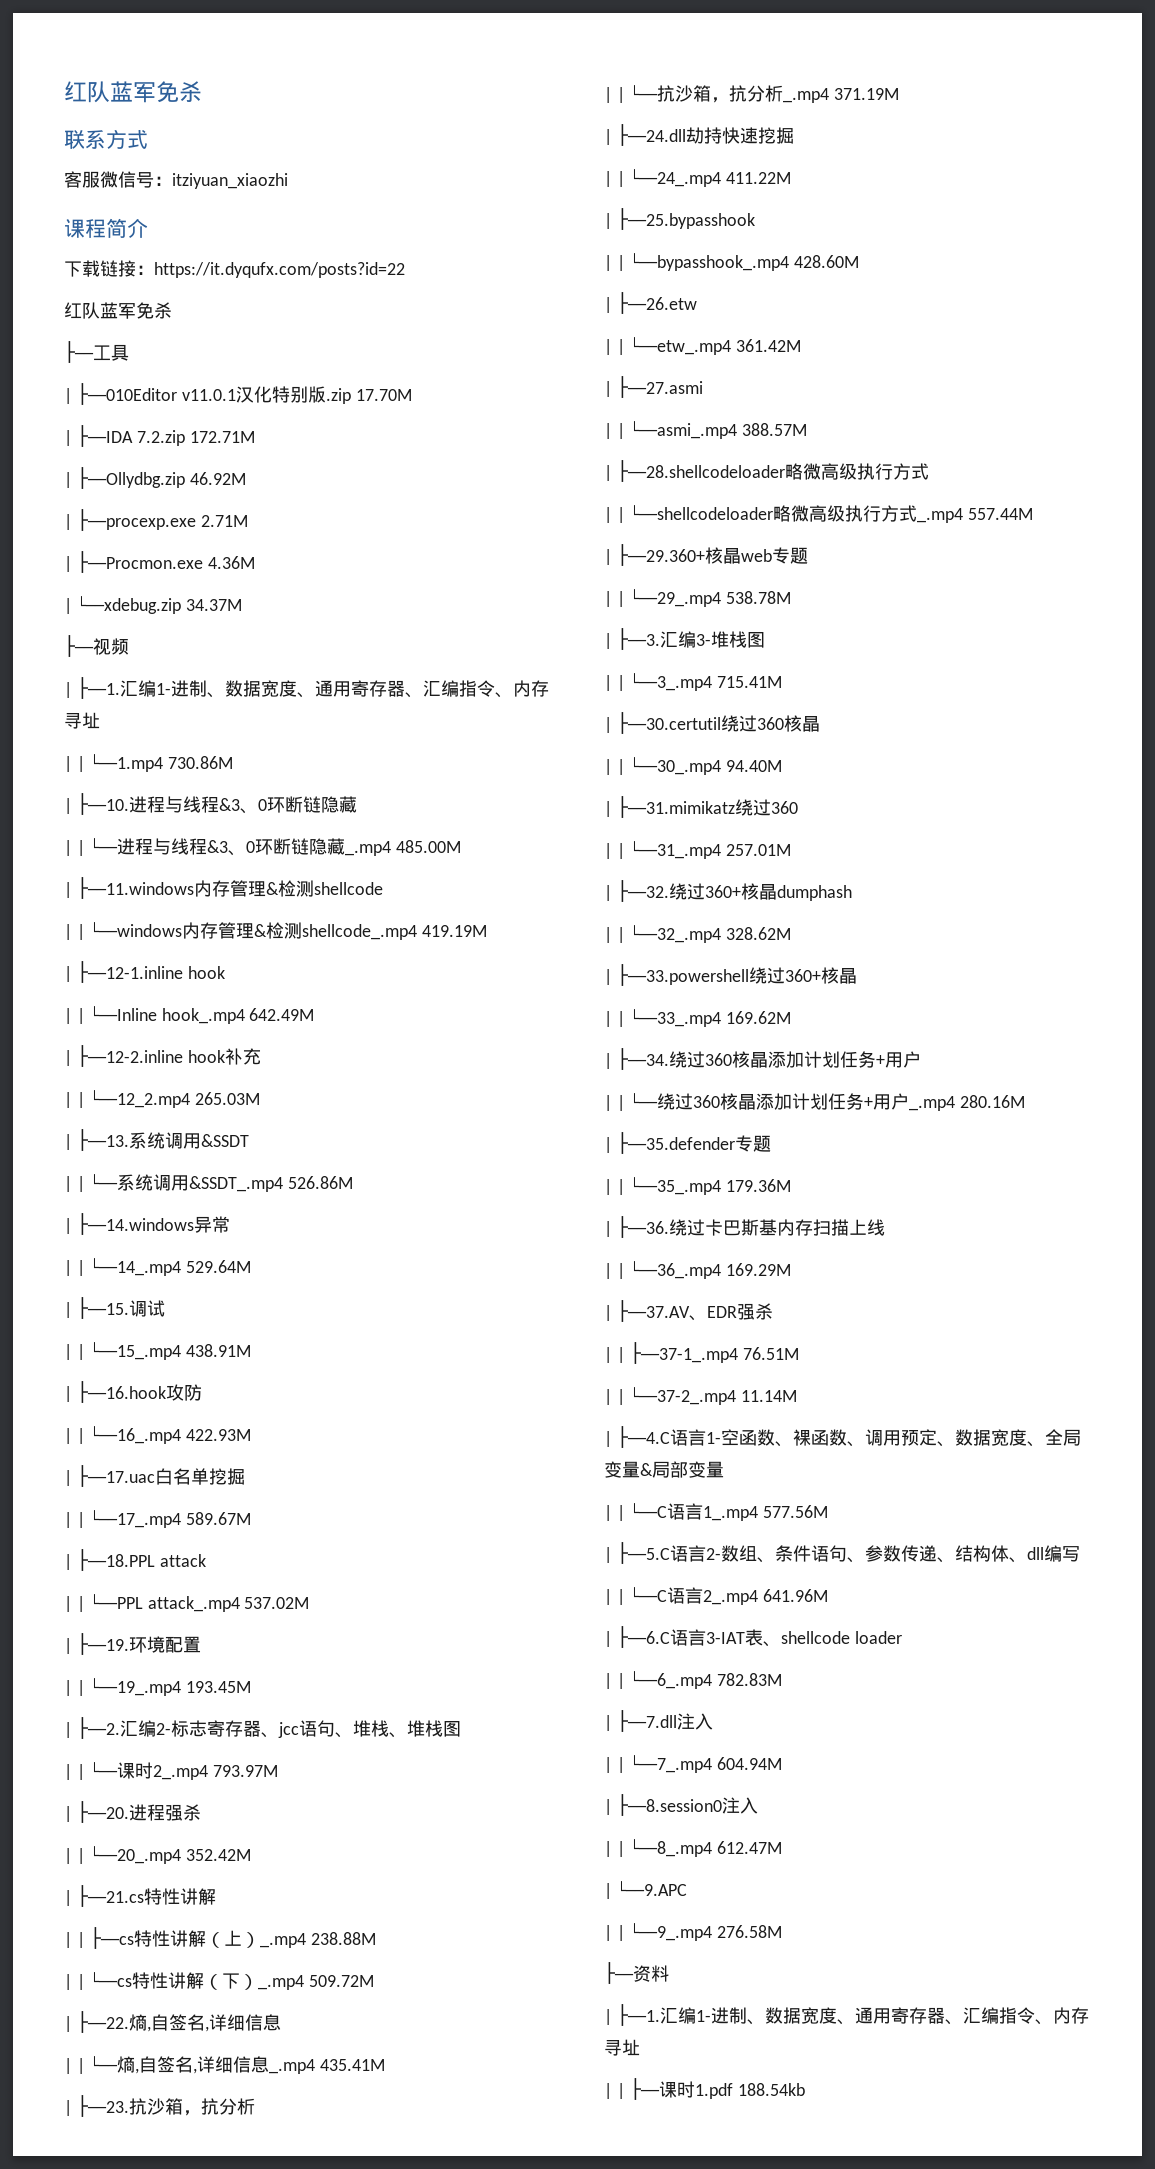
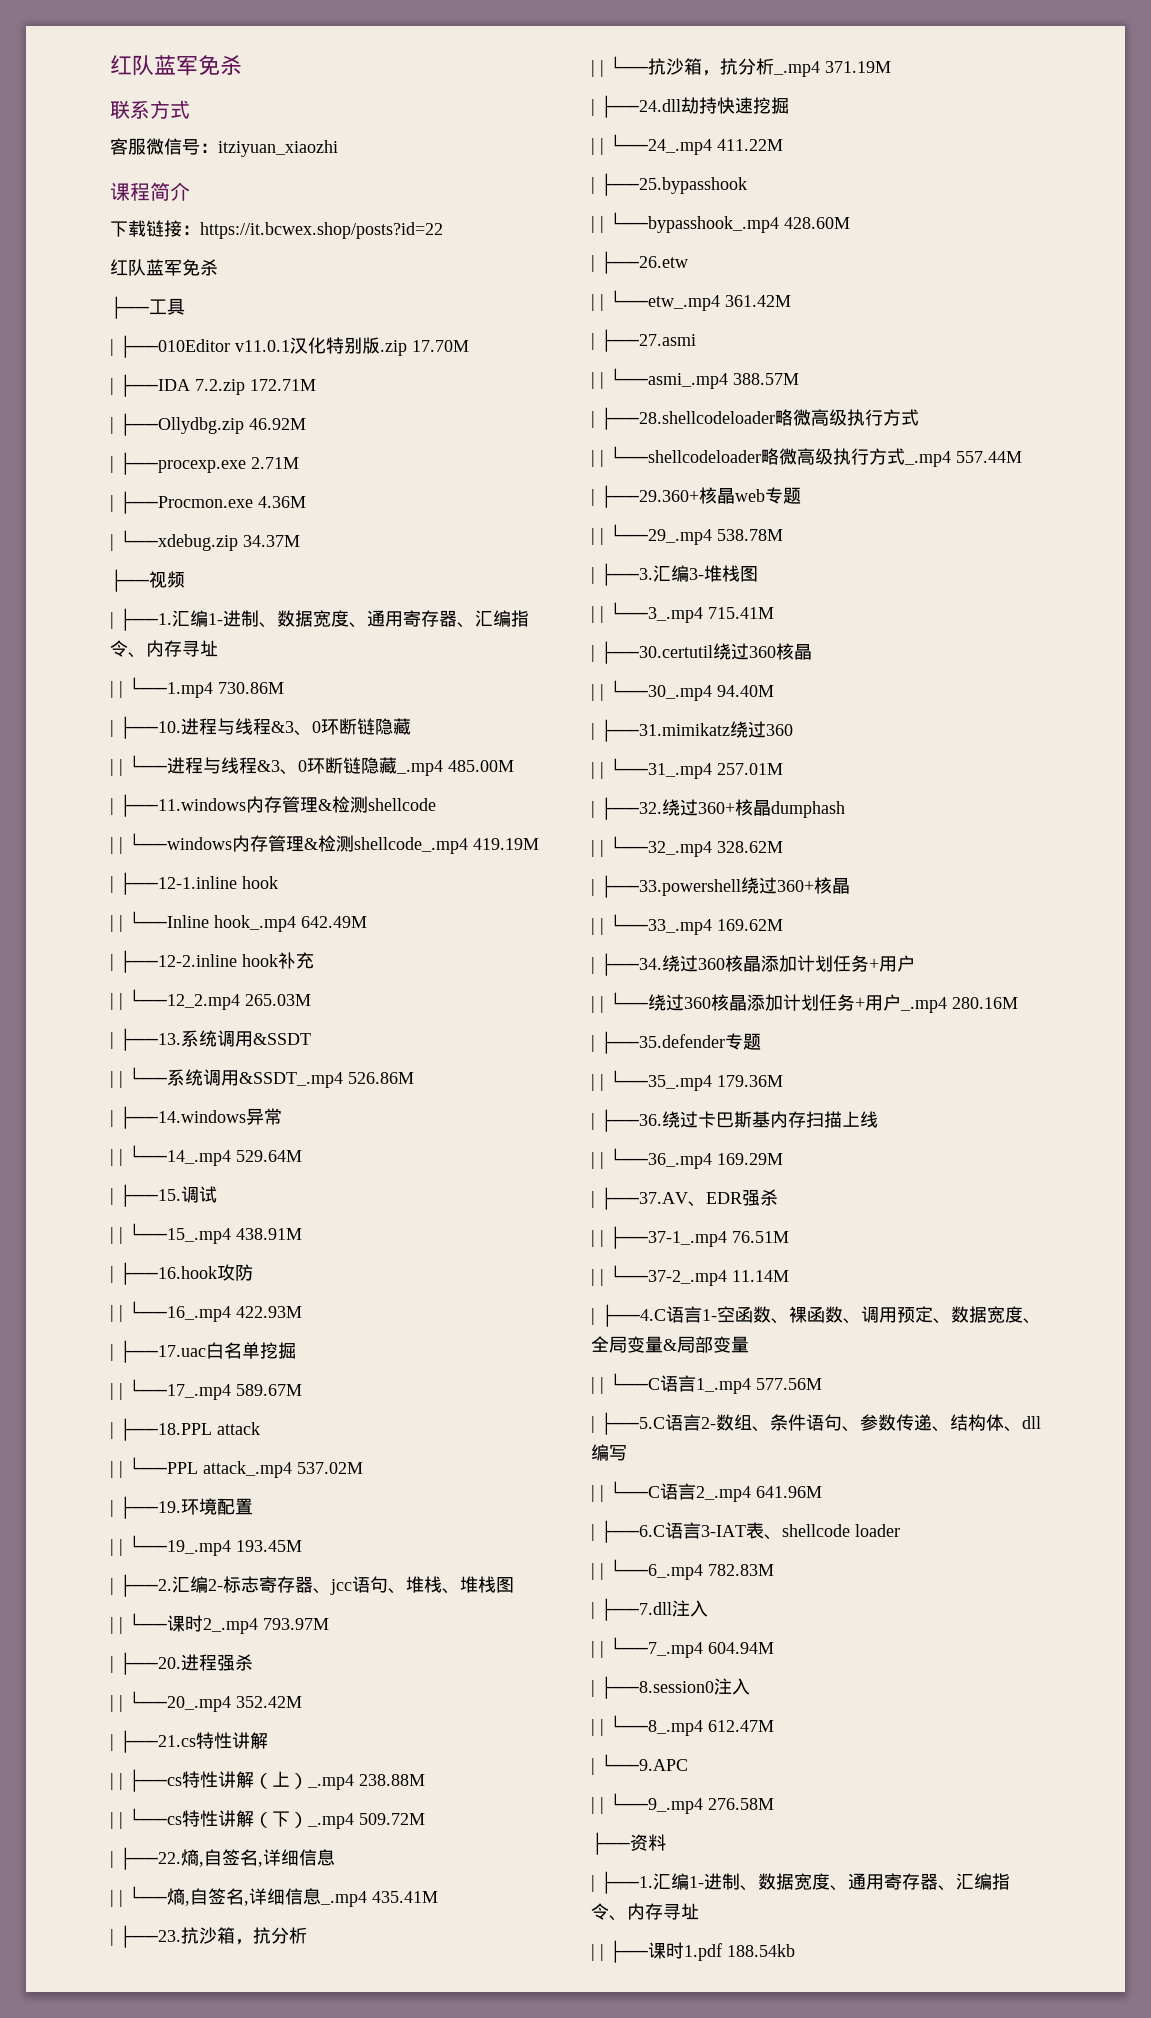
- 下载链接：https://it.dyqufx.com/posts?id=22
+ 下载链接：https://it.bcwex.shop/posts?id=22

